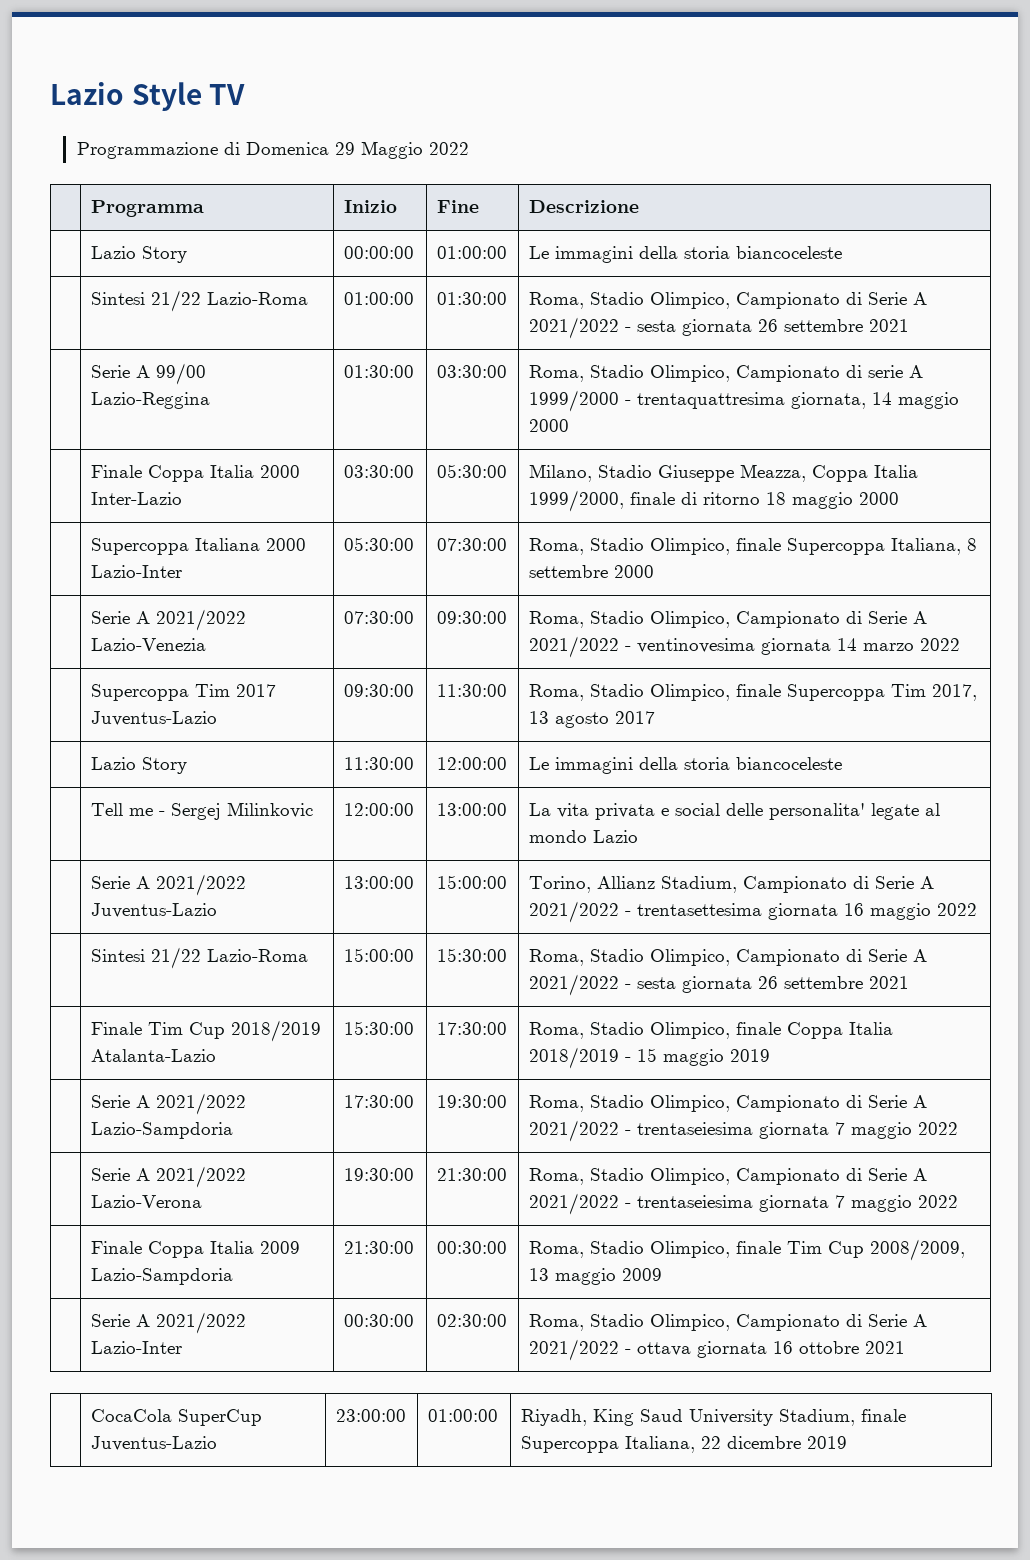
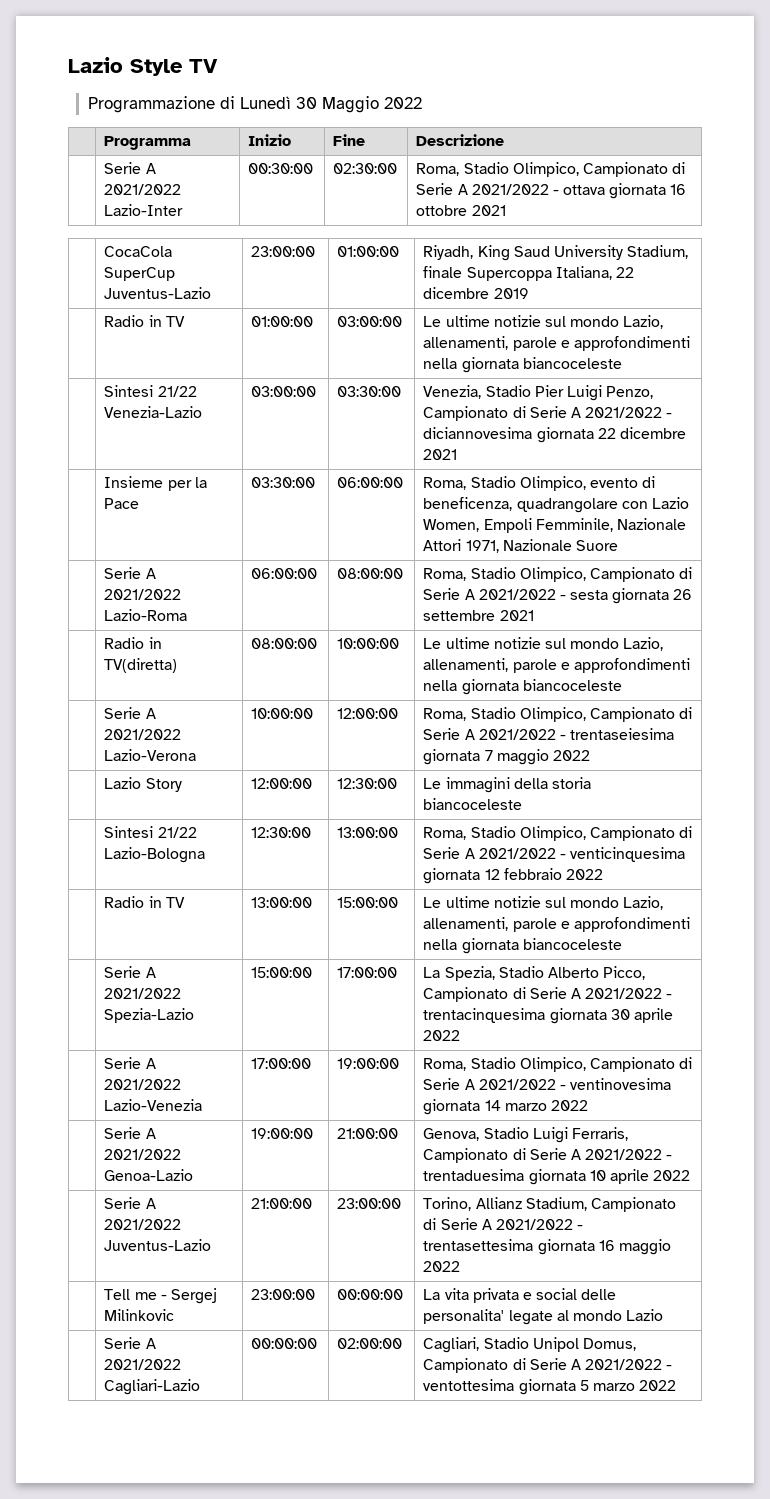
- Programmazione di Domenica 29 Maggio 2022
+ Programmazione di Lunedì 30 Maggio 2022
- | Lazio Story | 00:00:00 | 01:00:00 | Le immagini della storia biancoceleste
- | Sintesi 21/22 Lazio-Roma | 01:00:00 | 01:30:00 | Roma, Stadio Olimpico, Campionato di Serie A 2021/2022 - sesta giornata 26 settembre 2021
- | Serie A 99/00 Lazio-Reggina | 01:30:00 | 03:30:00 | Roma, Stadio Olimpico, Campionato di serie A 1999/2000 - trentaquattresima giornata, 14 maggio 2000
- | Finale Coppa Italia 2000 Inter-Lazio | 03:30:00 | 05:30:00 | Milano, Stadio Giuseppe Meazza, Coppa Italia 1999/2000, finale di ritorno 18 maggio 2000
- | Supercoppa Italiana 2000 Lazio-Inter | 05:30:00 | 07:30:00 | Roma, Stadio Olimpico, finale Supercoppa Italiana, 8 settembre 2000
- | Serie A 2021/2022 Lazio-Venezia | 07:30:00 | 09:30:00 | Roma, Stadio Olimpico, Campionato di Serie A 2021/2022 - ventinovesima giornata 14 marzo 2022
- | Supercoppa Tim 2017 Juventus-Lazio | 09:30:00 | 11:30:00 | Roma, Stadio Olimpico, finale Supercoppa Tim 2017, 13 agosto 2017
- | Lazio Story | 11:30:00 | 12:00:00 | Le immagini della storia biancoceleste
- | Tell me - Sergej Milinkovic | 12:00:00 | 13:00:00 | La vita privata e social delle personalita' legate al mondo Lazio
- | Serie A 2021/2022 Juventus-Lazio | 13:00:00 | 15:00:00 | Torino, Allianz Stadium, Campionato di Serie A 2021/2022 - trentasettesima giornata 16 maggio 2022
- | Sintesi 21/22 Lazio-Roma | 15:00:00 | 15:30:00 | Roma, Stadio Olimpico, Campionato di Serie A 2021/2022 - sesta giornata 26 settembre 2021
- | Finale Tim Cup 2018/2019 Atalanta-Lazio | 15:30:00 | 17:30:00 | Roma, Stadio Olimpico, finale Coppa Italia 2018/2019 - 15 maggio 2019
- | Serie A 2021/2022 Lazio-Sampdoria | 17:30:00 | 19:30:00 | Roma, Stadio Olimpico, Campionato di Serie A 2021/2022 - trentaseiesima giornata 7 maggio 2022
- | Serie A 2021/2022 Lazio-Verona | 19:30:00 | 21:30:00 | Roma, Stadio Olimpico, Campionato di Serie A 2021/2022 - trentaseiesima giornata 7 maggio 2022
- | Finale Coppa Italia 2009 Lazio-Sampdoria | 21:30:00 | 00:30:00 | Roma, Stadio Olimpico, finale Tim Cup 2008/2009, 13 maggio 2009
+ | Radio in TV | 01:00:00 | 03:00:00 | Le ultime notizie sul mondo Lazio, allenamenti, parole e approfondimenti nella giornata biancoceleste
+ | Sintesi 21/22 Venezia-Lazio | 03:00:00 | 03:30:00 | Venezia, Stadio Pier Luigi Penzo, Campionato di Serie A 2021/2022 - diciannovesima giornata 22 dicembre 2021
+ | Insieme per la Pace | 03:30:00 | 06:00:00 | Roma, Stadio Olimpico, evento di beneficenza, quadrangolare con Lazio Women, Empoli Femminile, Nazionale Attori 1971, Nazionale Suore
+ | Serie A 2021/2022 Lazio-Roma | 06:00:00 | 08:00:00 | Roma, Stadio Olimpico, Campionato di Serie A 2021/2022 - sesta giornata 26 settembre 2021
+ | Radio in TV(diretta) | 08:00:00 | 10:00:00 | Le ultime notizie sul mondo Lazio, allenamenti, parole e approfondimenti nella giornata biancoceleste
+ | Serie A 2021/2022 Lazio-Verona | 10:00:00 | 12:00:00 | Roma, Stadio Olimpico, Campionato di Serie A 2021/2022 - trentaseiesima giornata 7 maggio 2022
+ | Lazio Story | 12:00:00 | 12:30:00 | Le immagini della storia biancoceleste
+ | Sintesi 21/22 Lazio-Bologna | 12:30:00 | 13:00:00 | Roma, Stadio Olimpico, Campionato di Serie A 2021/2022 - venticinquesima giornata 12 febbraio 2022
+ | Radio in TV | 13:00:00 | 15:00:00 | Le ultime notizie sul mondo Lazio, allenamenti, parole e approfondimenti nella giornata biancoceleste
+ | Serie A 2021/2022 Spezia-Lazio | 15:00:00 | 17:00:00 | La Spezia, Stadio Alberto Picco, Campionato di Serie A 2021/2022 - trentacinquesima giornata 30 aprile 2022
+ | Serie A 2021/2022 Lazio-Venezia | 17:00:00 | 19:00:00 | Roma, Stadio Olimpico, Campionato di Serie A 2021/2022 - ventinovesima giornata 14 marzo 2022
+ | Serie A 2021/2022 Genoa-Lazio | 19:00:00 | 21:00:00 | Genova, Stadio Luigi Ferraris, Campionato di Serie A 2021/2022 - trentaduesima giornata 10 aprile 2022
+ | Serie A 2021/2022 Juventus-Lazio | 21:00:00 | 23:00:00 | Torino, Allianz Stadium, Campionato di Serie A 2021/2022 - trentasettesima giornata 16 maggio 2022
+ | Tell me - Sergej Milinkovic | 23:00:00 | 00:00:00 | La vita privata e social delle personalita' legate al mondo Lazio
+ | Serie A 2021/2022 Cagliari-Lazio | 00:00:00 | 02:00:00 | Cagliari, Stadio Unipol Domus, Campionato di Serie A 2021/2022 - ventottesima giornata 5 marzo 2022

